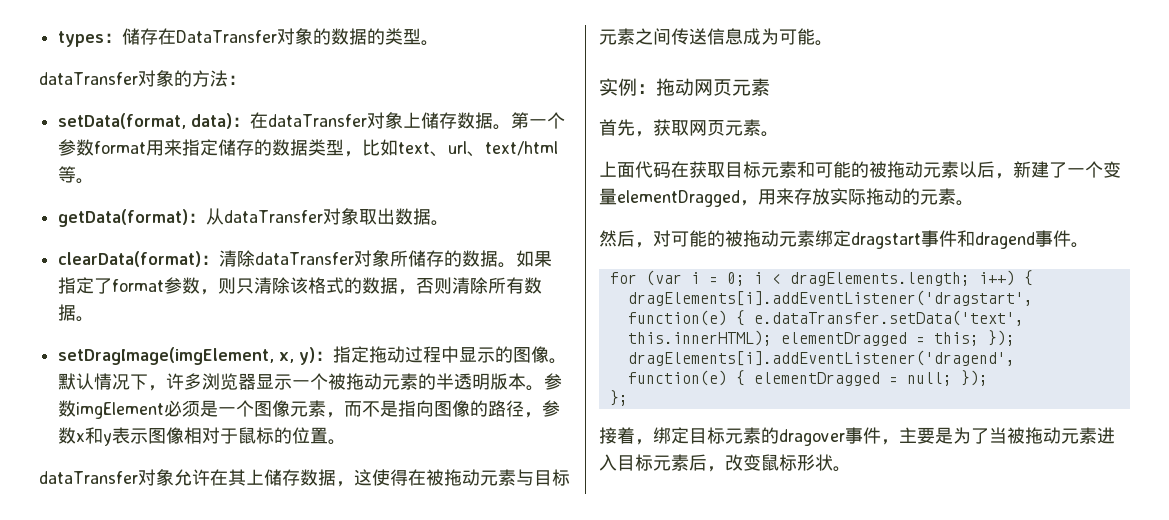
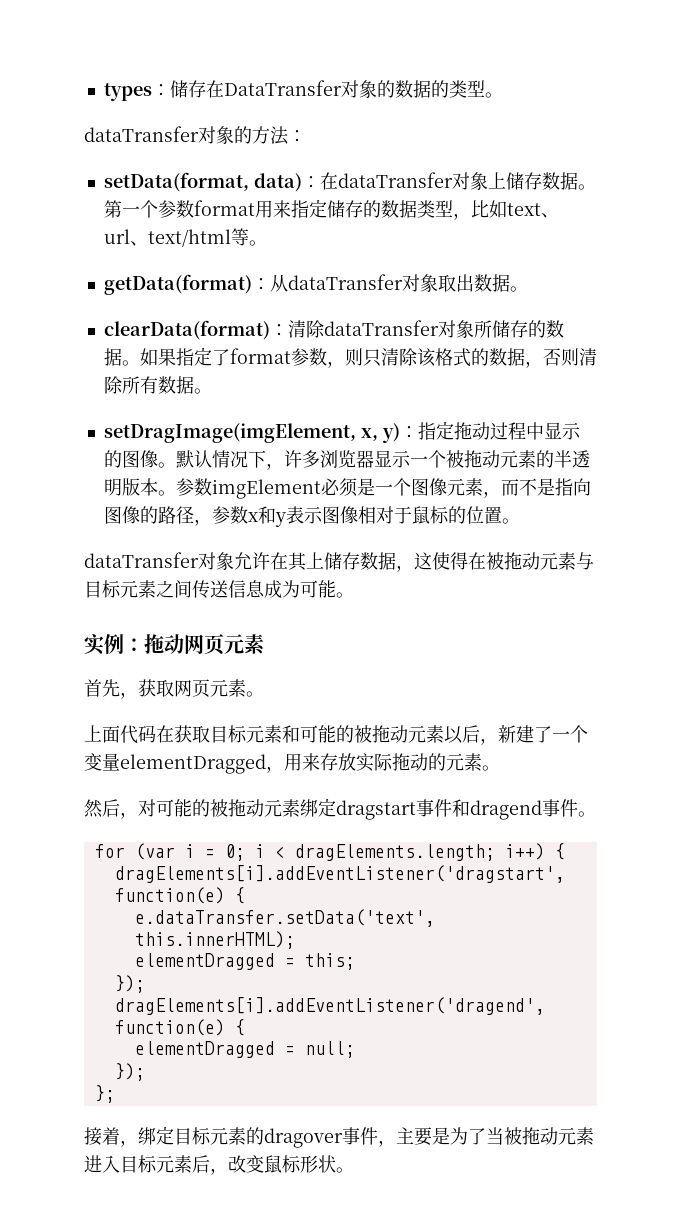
- dragElements[i].addEventListener('dragstart', function(e) { e.dataTransfer.setData('text', this.innerHTML); elementDragged = this; });
+ dragElements[i].addEventListener('dragstart', function(e) {
+ e.dataTransfer.setData('text', this.innerHTML);
+ elementDragged = this;
+ });
- dragElements[i].addEventListener('dragend', function(e) { elementDragged = null; });
+ dragElements[i].addEventListener('dragend', function(e) {
+ elementDragged = null;
+ });

